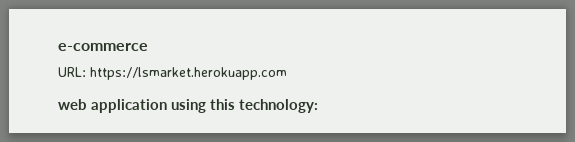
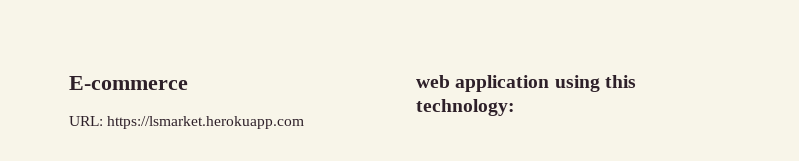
- e-commerce
+ E-commerce

